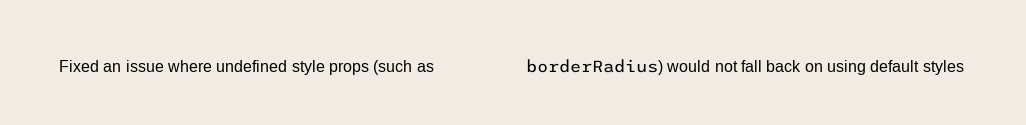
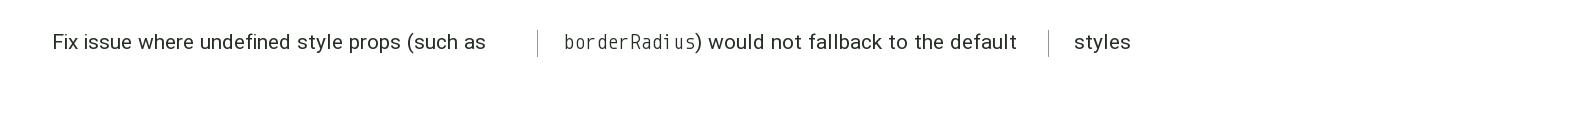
- Fixed an issue where undefined style props (such as borderRadius) would not fall back on using default styles
+ Fix issue where undefined style props (such as borderRadius) would not fallback to the default styles

